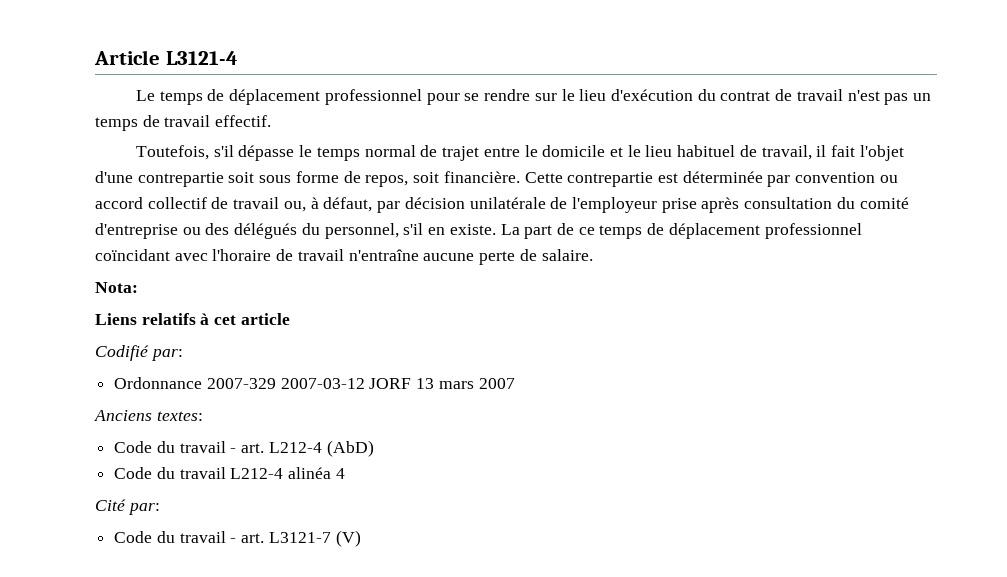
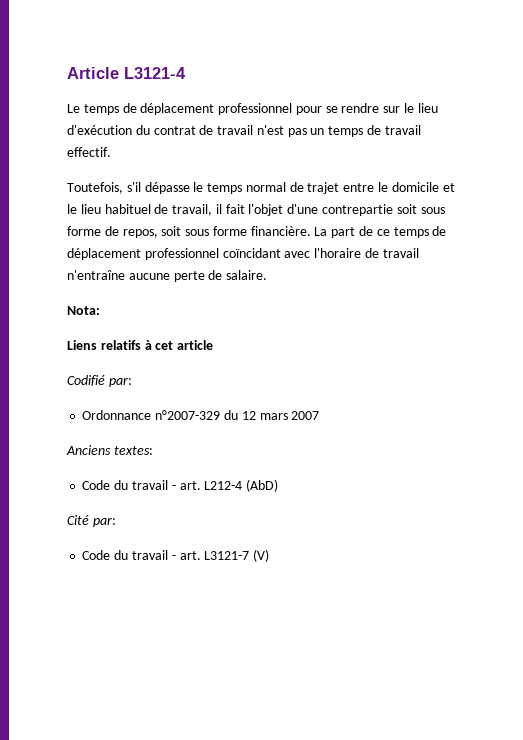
- Toutefois, s'il dépasse le temps normal de trajet entre le domicile et le lieu habituel de travail, il fait l'objet d'une contrepartie soit sous forme de repos, soit financière. Cette contrepartie est déterminée par convention ou accord collectif de travail ou, à défaut, par décision unilatérale de l'employeur prise après consultation du comité d'entreprise ou des délégués du personnel, s'il en existe.
+ Toutefois, s'il dépasse le temps normal de trajet entre le domicile et le lieu habituel de travail, il fait l'objet d'une contrepartie soit sous forme de repos, soit sous forme financière.
- Ordonnance 2007-329 2007-03-12 JORF 13 mars 2007
+ Ordonnance n°2007-329 du 12 mars 2007
- Code du travail L212-4 alinéa 4

